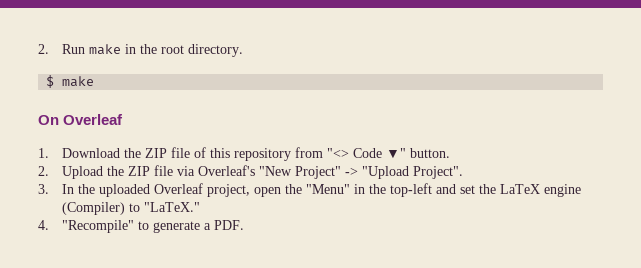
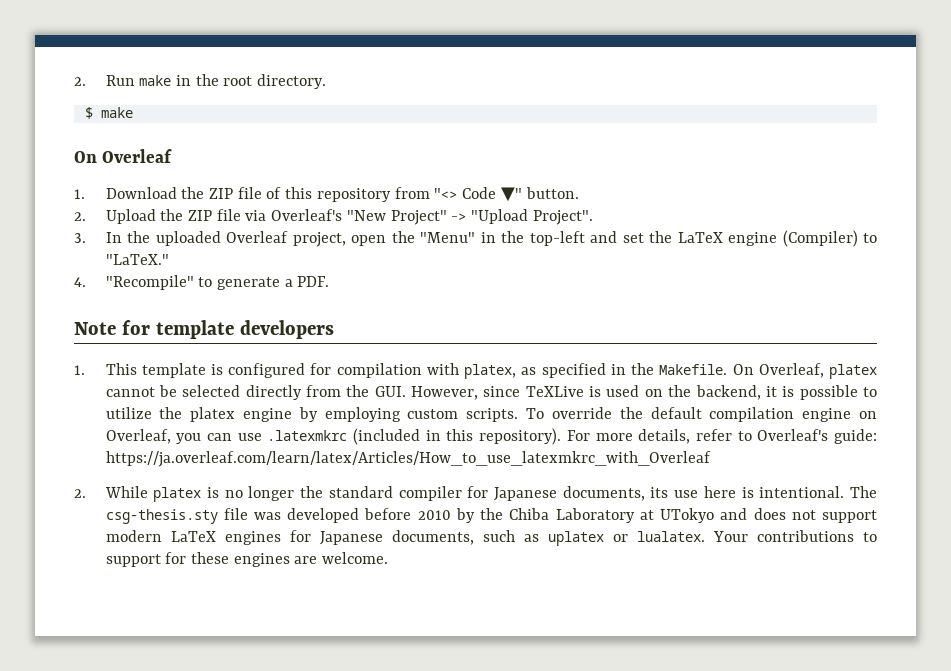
+ Note for template developers
+ 1. This template is configured for compilation with platex, as specified in the Makefile. On Overleaf, platex cannot be selected directly from the GUI. However, since TeXLive is used on the backend, it is possible to utilize the platex engine by employing custom scripts. To override the default compilation engine on Overleaf, you can use .latexmkrc (included in this repository). For more details, refer to Overleaf's guide: https://ja.overleaf.com/learn/latex/Articles/How_to_use_latexmkrc_with_Overleaf
+ 2. While platex is no longer the standard compiler for Japanese documents, its use here is intentional. The csg-thesis.sty file was developed before 2010 by the Chiba Laboratory at UTokyo and does not support modern LaTeX engines for Japanese documents, such as uplatex or lualatex. Your contributions to support for these engines are welcome.

